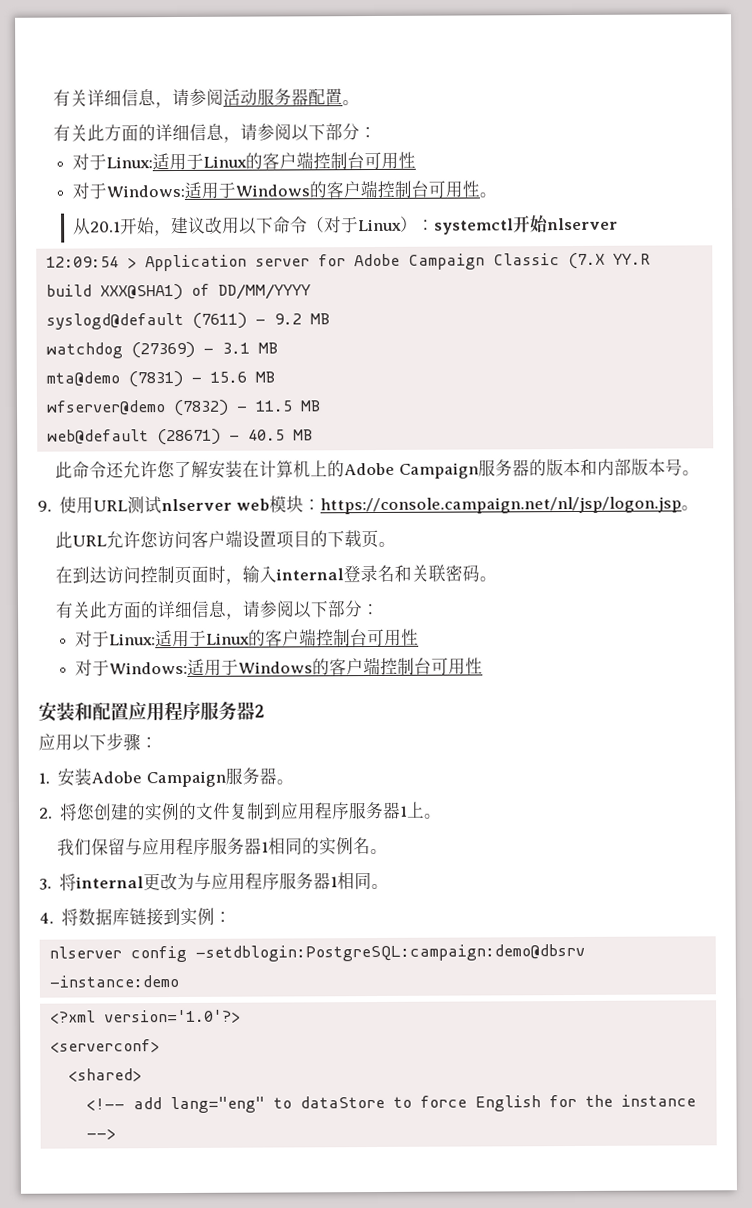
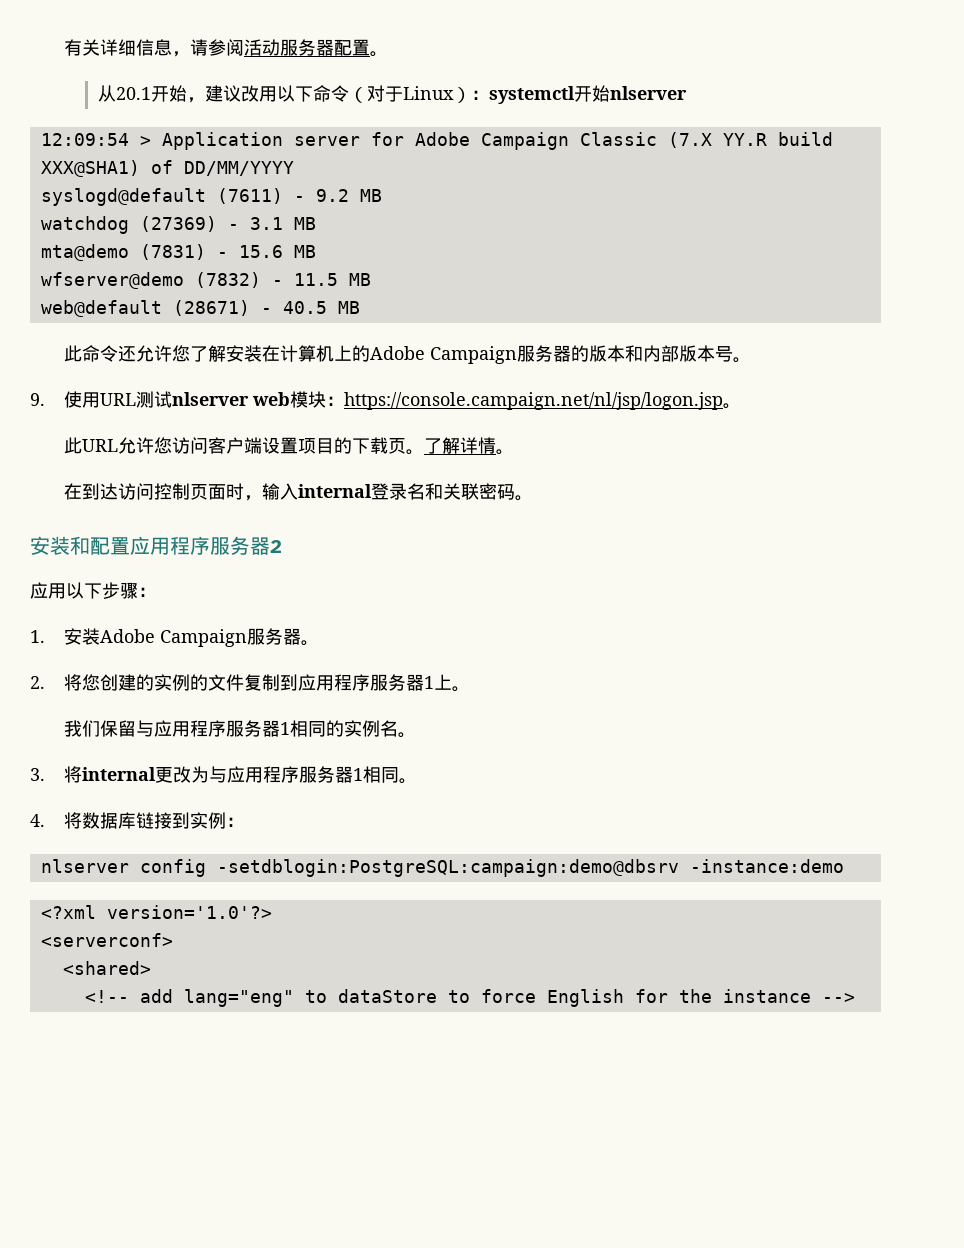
  有关详细信息，请参阅活动服务器配置。
- 有关此方面的详细信息，请参阅以下部分：
- 对于Linux:适用于Linux的客户端控制台可用性
- 对于Windows:适用于Windows的客户端控制台可用性。
+ 了解详情。
  在到达访问控制页面时，输入internal登录名和关联密码。
- 有关此方面的详细信息，请参阅以下部分：
- 对于Linux:适用于Linux的客户端控制台可用性
- 对于Windows:适用于Windows的客户端控制台可用性

